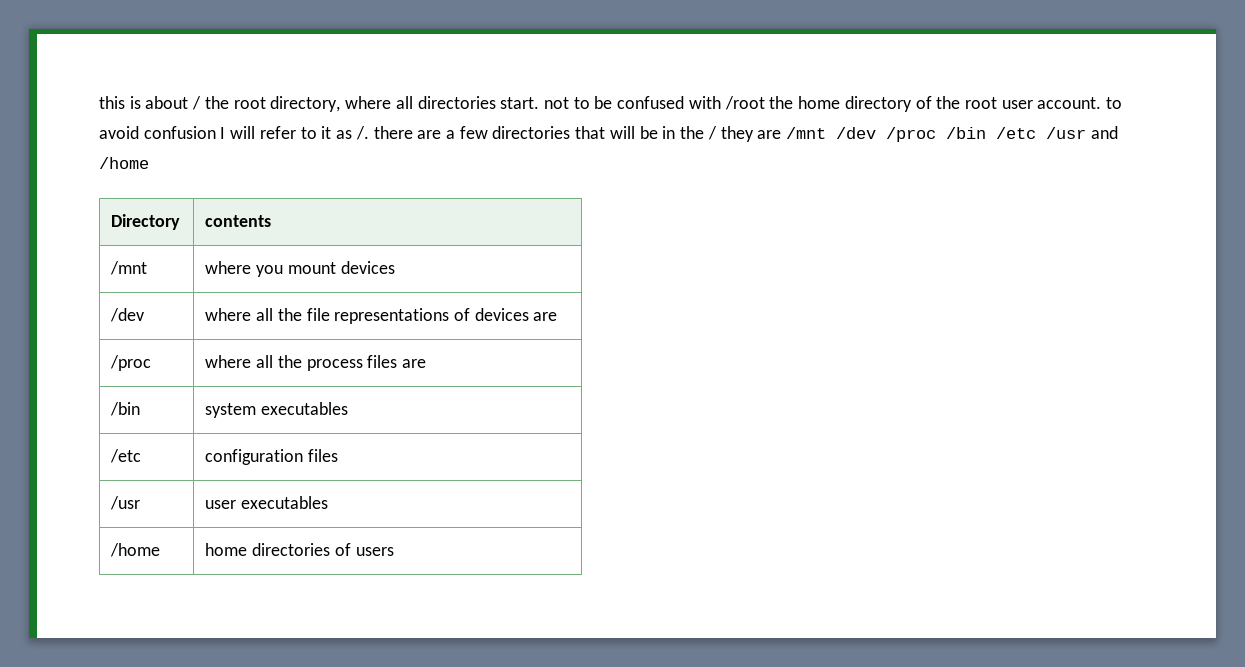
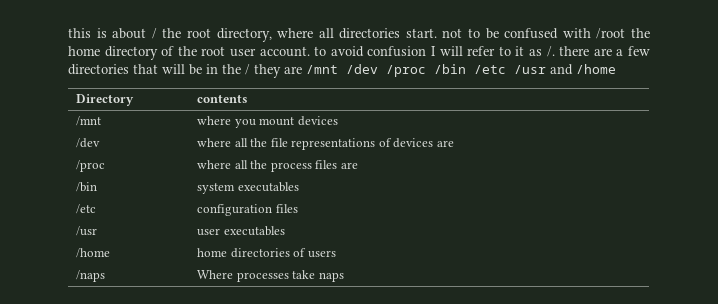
+ /naps | Where processes take naps

